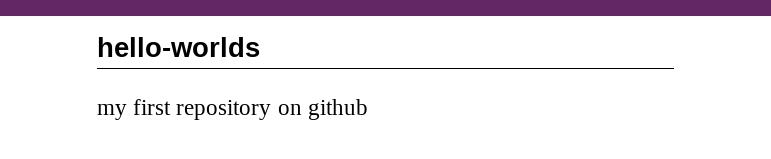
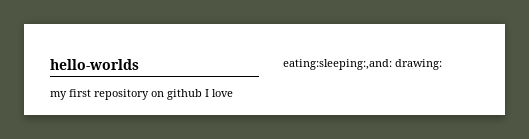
- my first repository on github
+ my first repository on github I love eating:sleeping:,and: drawing:

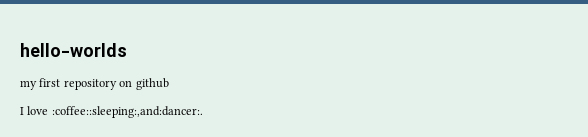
- my first repository on github I love eating:sleeping:,and: drawing:
+ my first repository on github
+ I love :coffee::sleeping:,and:dancer:.

